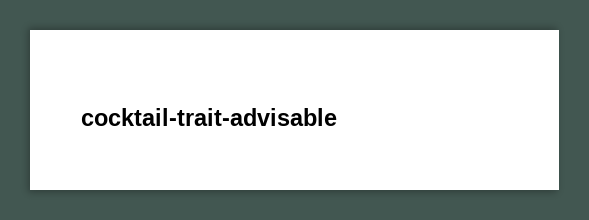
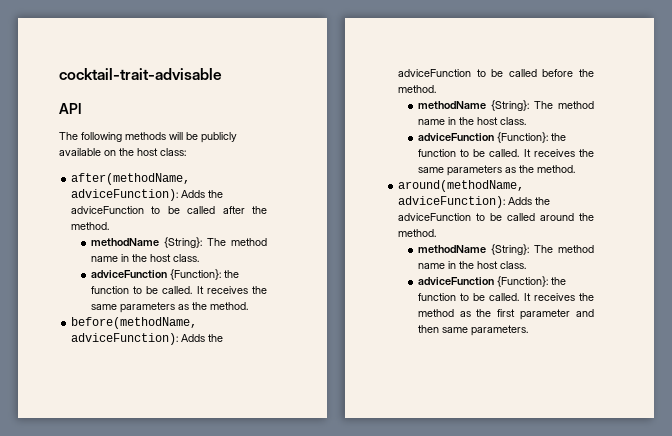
+ API
+ The following methods will be publicly available on the host class:
+ after(methodName, adviceFunction): Adds the adviceFunction to be called after the method.
+ methodName {String}: The method name in the host class.
+ adviceFunction {Function}: the function to be called. It receives the same parameters as the method.
+ before(methodName, adviceFunction): Adds the adviceFunction to be called before the method.
+ methodName {String}: The method name in the host class.
+ adviceFunction {Function}: the function to be called. It receives the same parameters as the method.
+ around(methodName, adviceFunction): Adds the adviceFunction to be called around the method.
+ methodName {String}: The method name in the host class.
+ adviceFunction {Function}: the function to be called. It receives the method as the first parameter and then same parameters.

